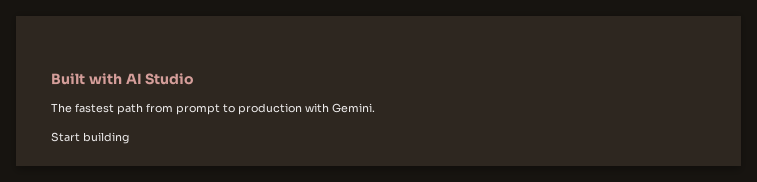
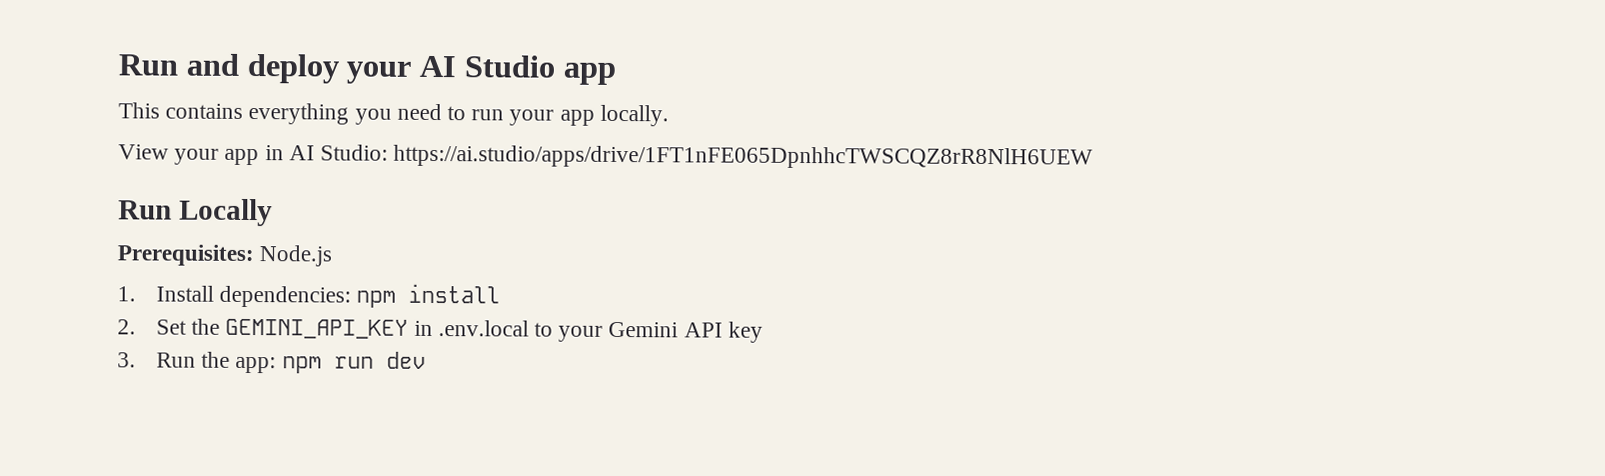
- Built with AI Studio
- The fastest path from prompt to production with Gemini.
- Start building
+ Run and deploy your AI Studio app
+ This contains everything you need to run your app locally.
+ View your app in AI Studio: https://ai.studio/apps/drive/1FT1nFE065DpnhhcTWSCQZ8rR8NlH6UEW
+ Run Locally
+ Prerequisites: Node.js
+ 1. Install dependencies: npm install
+ 2. Set the GEMINI_API_KEY in .env.local to your Gemini API key
+ 3. Run the app: npm run dev

